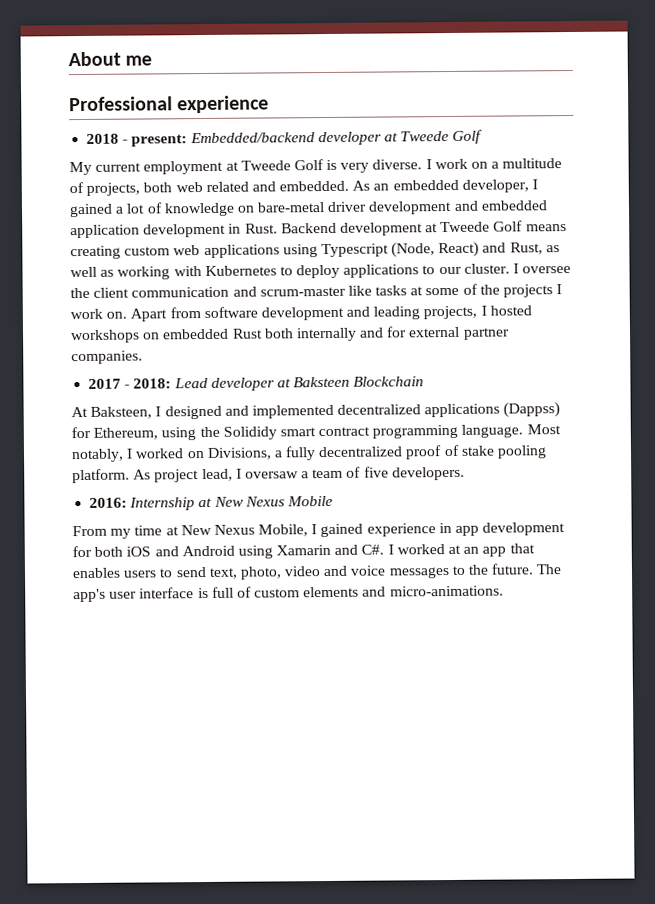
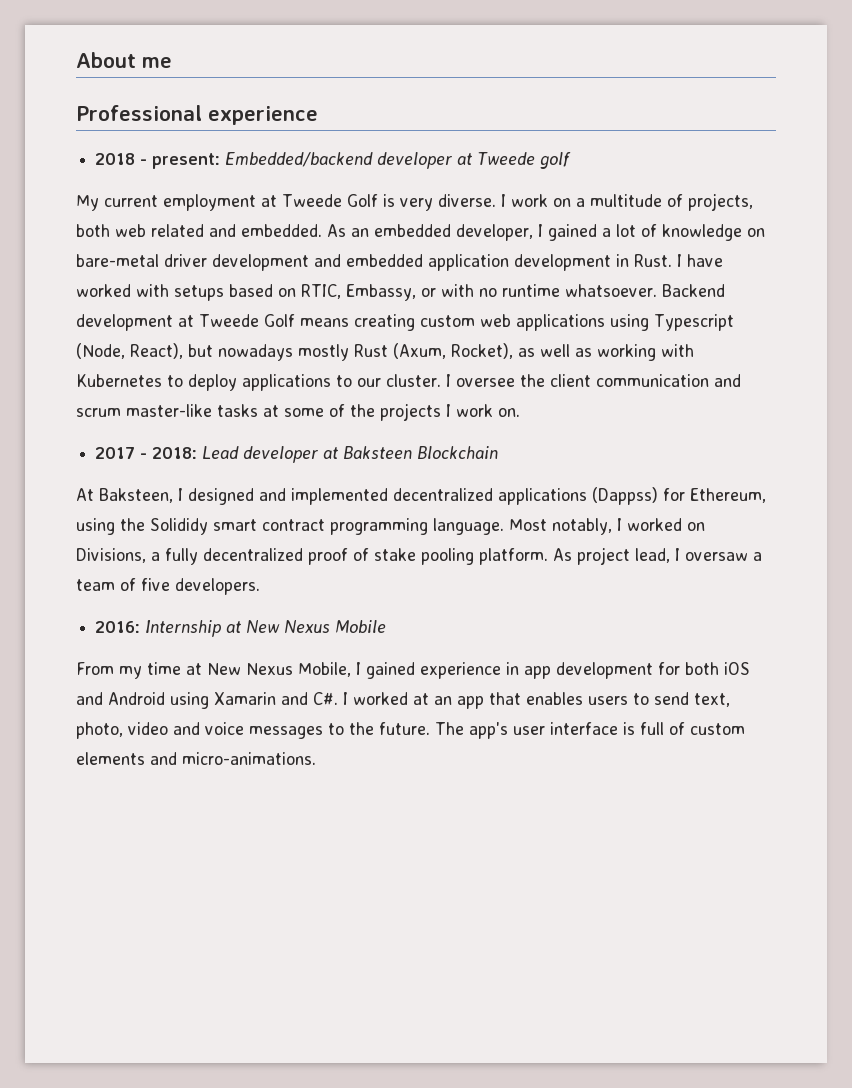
- 2018 - present: Embedded/backend developer at Tweede Golf
+ 2018 - present: Embedded/backend developer at Tweede golf
+ I have worked with setups based on RTIC, Embassy, or with no runtime whatsoever.
- Backend development at Tweede Golf means creating custom web applications using Typescript (Node, React) and Rust, as well as working with Kubernetes to deploy applications to our cluster.
+ Backend development at Tweede Golf means creating custom web applications using Typescript (Node, React), but nowadays mostly Rust (Axum, Rocket), as well as working with Kubernetes to deploy applications to our cluster.
- I oversee the client communication and scrum-master like tasks at some of the projects I work on. Apart from software development and leading projects, I hosted workshops on embedded Rust both internally and for external partner companies.
+ I oversee the client communication and scrum master-like tasks at some of the projects I work on.

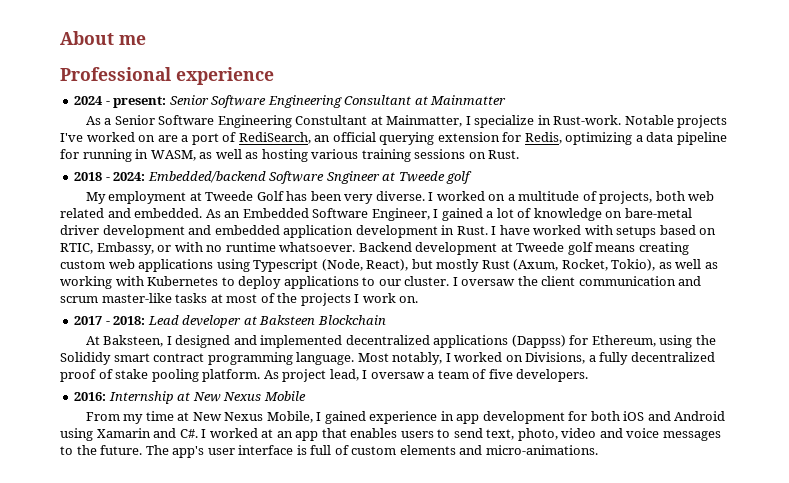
- 2018 - present: Embedded/backend developer at Tweede golf
+ 2024 - present: Senior Software Engineering Consultant at Mainmatter
+ As a Senior Software Engineering Constultant at Mainmatter, I specialize in Rust-work. Notable projects I've worked on are a port of RediSearch, an official querying extension for Redis, optimizing a data pipeline for running in WASM, as well as hosting various training sessions on Rust.
+ 2018 - 2024: Embedded/backend Software Sngineer at Tweede golf
- My current employment at Tweede Golf is very diverse.
+ My employment at Tweede Golf has been very diverse.
- I work on a multitude of projects, both web related and embedded.
+ I worked on a multitude of projects, both web related and embedded.
- As an embedded developer, I gained a lot of knowledge on bare-metal driver development and embedded application development in Rust.
+ As an Embedded Software Engineer, I gained a lot of knowledge on bare-metal driver development and embedded application development in Rust.
- Backend development at Tweede Golf means creating custom web applications using Typescript (Node, React), but nowadays mostly Rust (Axum, Rocket), as well as working with Kubernetes to deploy applications to our cluster.
+ Backend development at Tweede golf means creating custom web applications using Typescript (Node, React), but mostly Rust (Axum, Rocket, Tokio), as well as working with Kubernetes to deploy applications to our cluster.
- I oversee the client communication and scrum master-like tasks at some of the projects I work on.
+ I oversaw the client communication and scrum master-like tasks at most of the projects I work on.

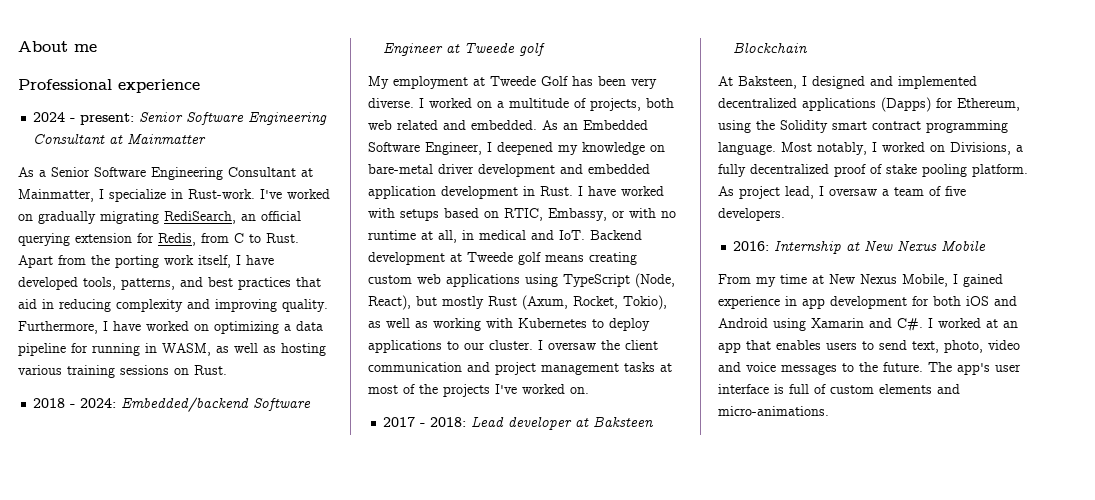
- As a Senior Software Engineering Constultant at Mainmatter, I specialize in Rust-work.
+ As a Senior Software Engineering Consultant at Mainmatter, I specialize in Rust-work.
- Notable projects I've worked on are a port of RediSearch, an official querying extension for Redis, optimizing a data pipeline for running in WASM, as well as hosting various training sessions on Rust.
+ I've worked on gradually migrating RediSearch, an official querying extension for Redis, from C to Rust. Apart from the porting work itself, I have developed tools, patterns, and best practices that aid in reducing complexity and improving quality. Furthermore, I have worked on optimizing a data pipeline for running in WASM, as well as hosting various training sessions on Rust.
- 2018 - 2024: Embedded/backend Software Sngineer at Tweede golf
+ 2018 - 2024: Embedded/backend Software Engineer at Tweede golf
- As an Embedded Software Engineer, I gained a lot of knowledge on bare-metal driver development and embedded application development in Rust.
+ As an Embedded Software Engineer, I deepened my knowledge on bare-metal driver development and embedded application development in Rust.
- I have worked with setups based on RTIC, Embassy, or with no runtime whatsoever. Backend development at Tweede golf means creating custom web applications using Typescript (Node, React), but mostly Rust (Axum, Rocket, Tokio), as well as working with Kubernetes to deploy applications to our cluster.
+ I have worked with setups based on RTIC, Embassy, or with no runtime at all, in medical and IoT. Backend development at Tweede golf means creating custom web applications using TypeScript (Node, React), but mostly Rust (Axum, Rocket, Tokio), as well as working with Kubernetes to deploy applications to our cluster.
- I oversaw the client communication and scrum master-like tasks at most of the projects I work on.
+ I oversaw the client communication and project management tasks at most of the projects I've worked on.
- At Baksteen, I designed and implemented decentralized applications (Dappss) for Ethereum, using the Solididy smart contract programming language.
+ At Baksteen, I designed and implemented decentralized applications (Dapps) for Ethereum, using the Solidity smart contract programming language.

